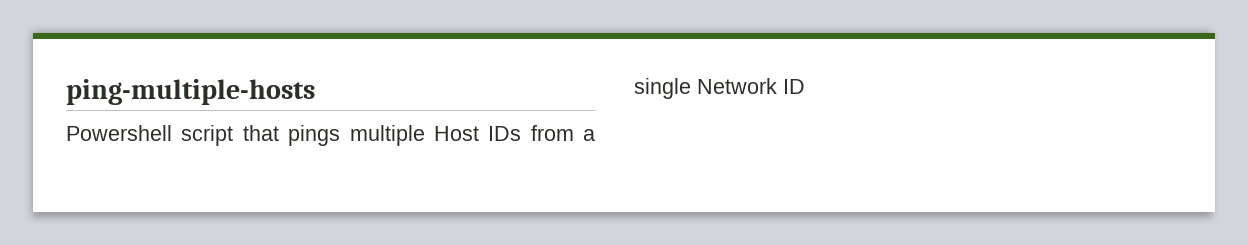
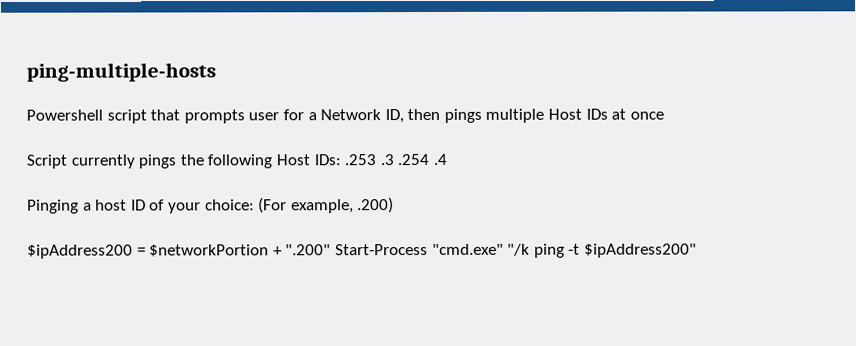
- Powershell script that pings multiple Host IDs from a single Network ID
+ Powershell script that prompts user for a Network ID, then pings multiple Host IDs at once
+ Script currently pings the following Host IDs: .253 .3 .254 .4
+ Pinging a host ID of your choice: (For example, .200)
+ $ipAddress200 = $networkPortion + ".200" Start-Process "cmd.exe" "/k ping -t $ipAddress200"

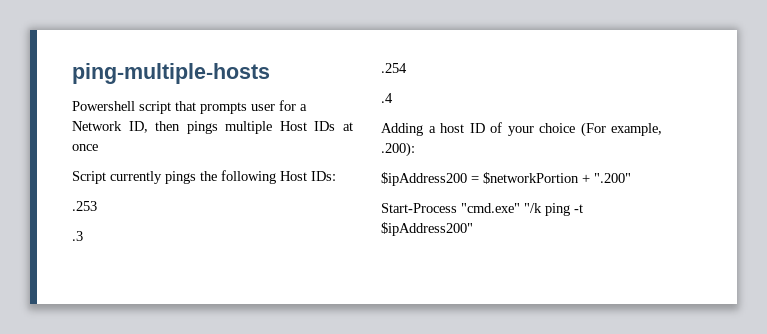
- Script currently pings the following Host IDs: .253 .3 .254 .4
+ Script currently pings the following Host IDs:
+ .253
+ .3
+ .254
+ .4
- Pinging a host ID of your choice: (For example, .200)
+ Adding a host ID of your choice (For example, .200):
- $ipAddress200 = $networkPortion + ".200" Start-Process "cmd.exe" "/k ping -t $ipAddress200"
+ $ipAddress200 = $networkPortion + ".200"
+ Start-Process "cmd.exe" "/k ping -t $ipAddress200"

